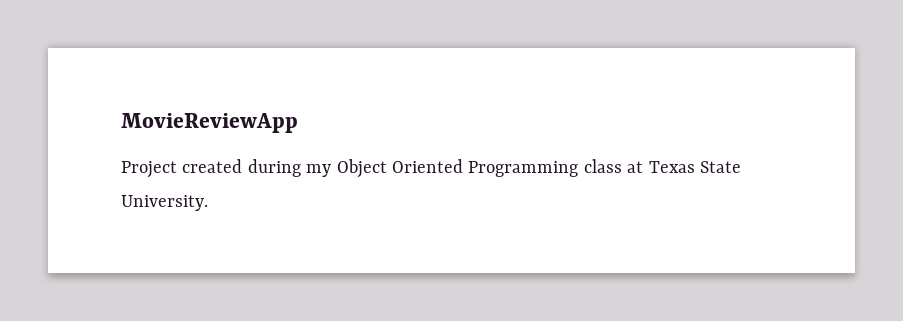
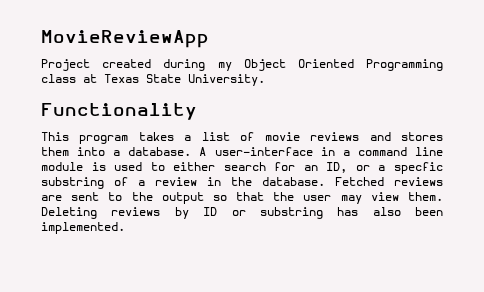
+ Functionality
+ This program takes a list of movie reviews and stores them into a database. A user-interface in a command line module is used to either search for an ID, or a specfic substring of a review in the database. Fetched reviews are sent to the output so that the user may view them. Deleting reviews by ID or substring has also been implemented.

